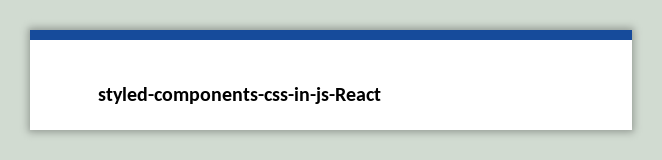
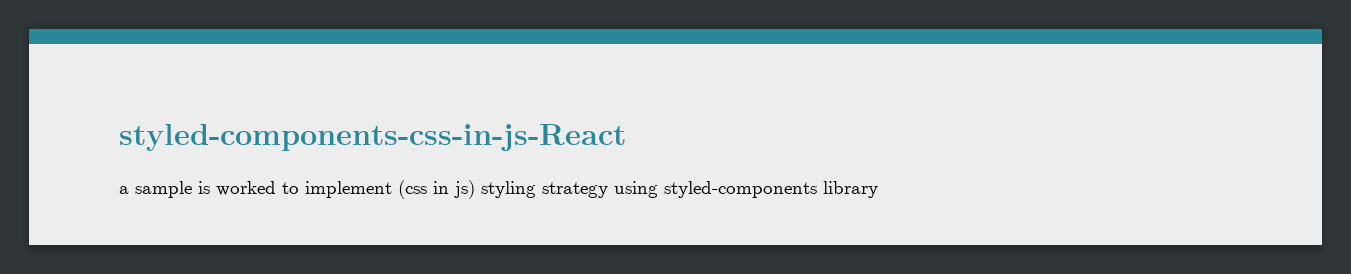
+ a sample is worked to implement (css in js) styling strategy using styled-components library

